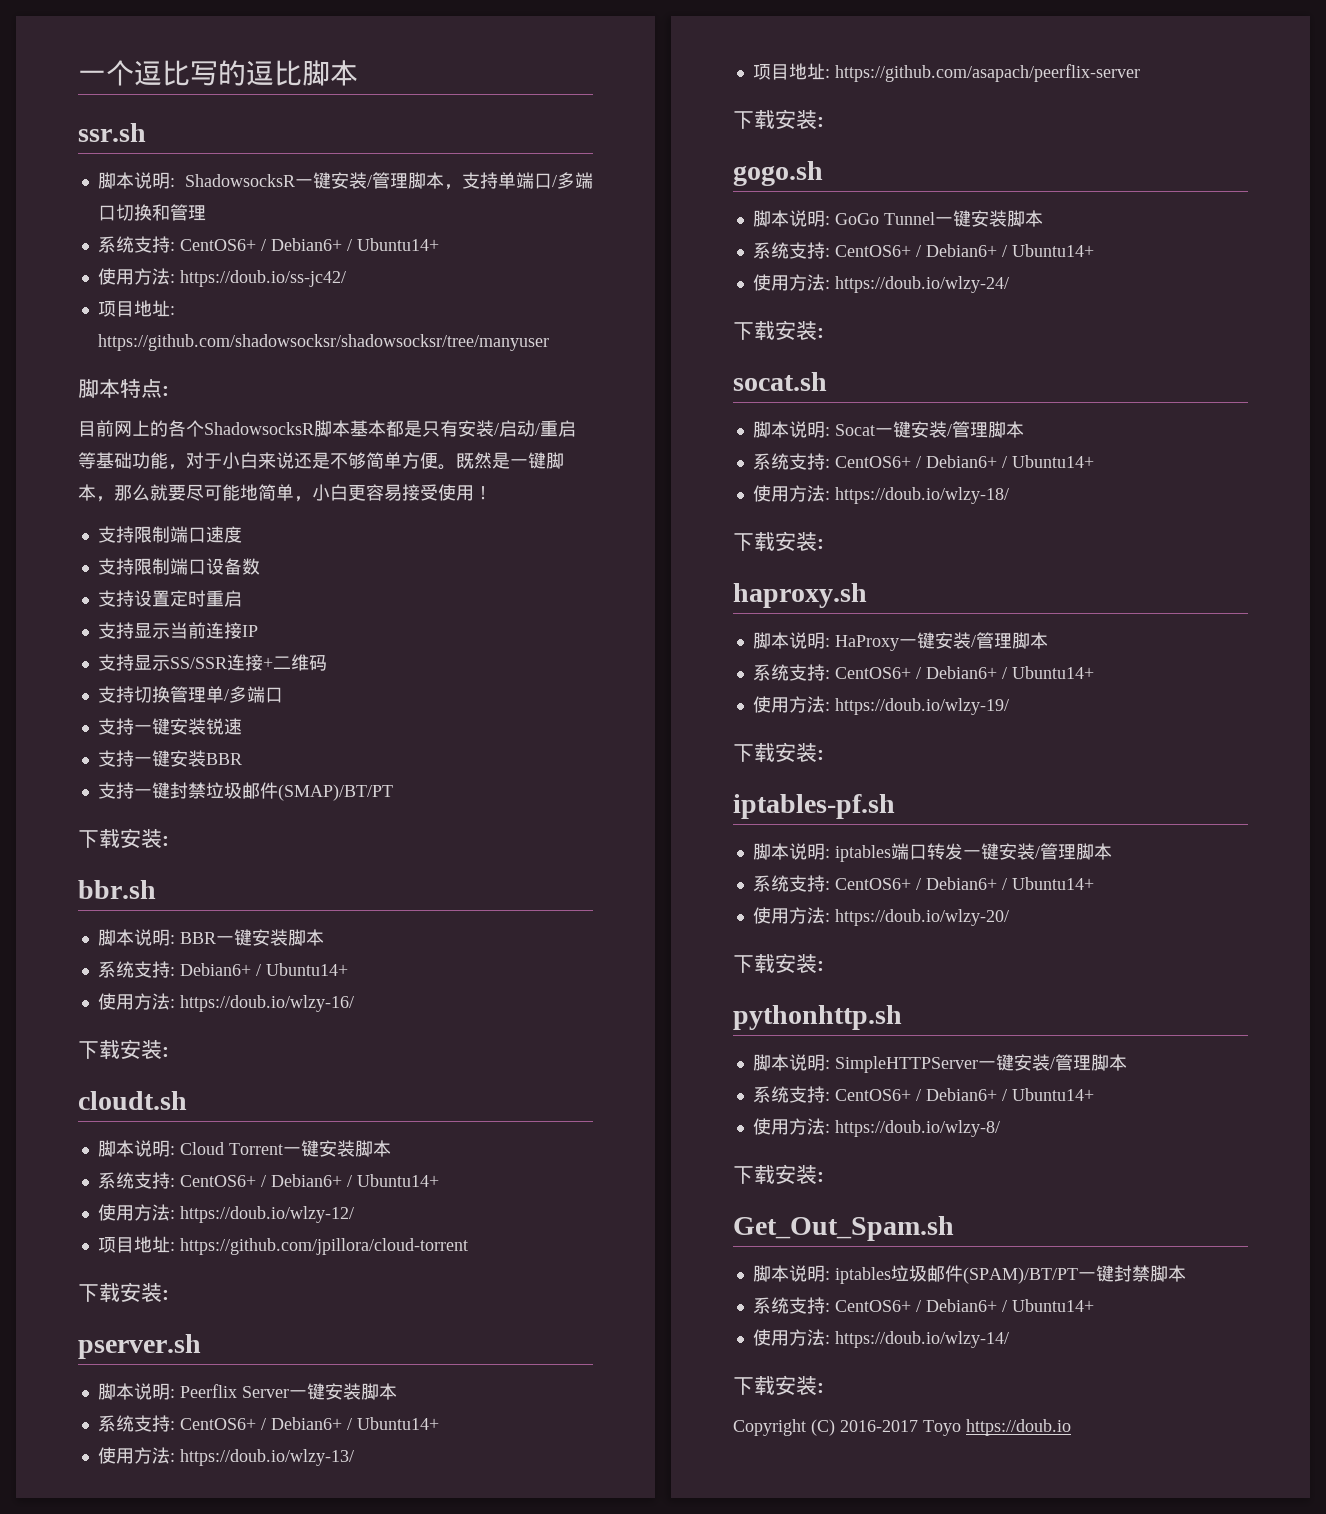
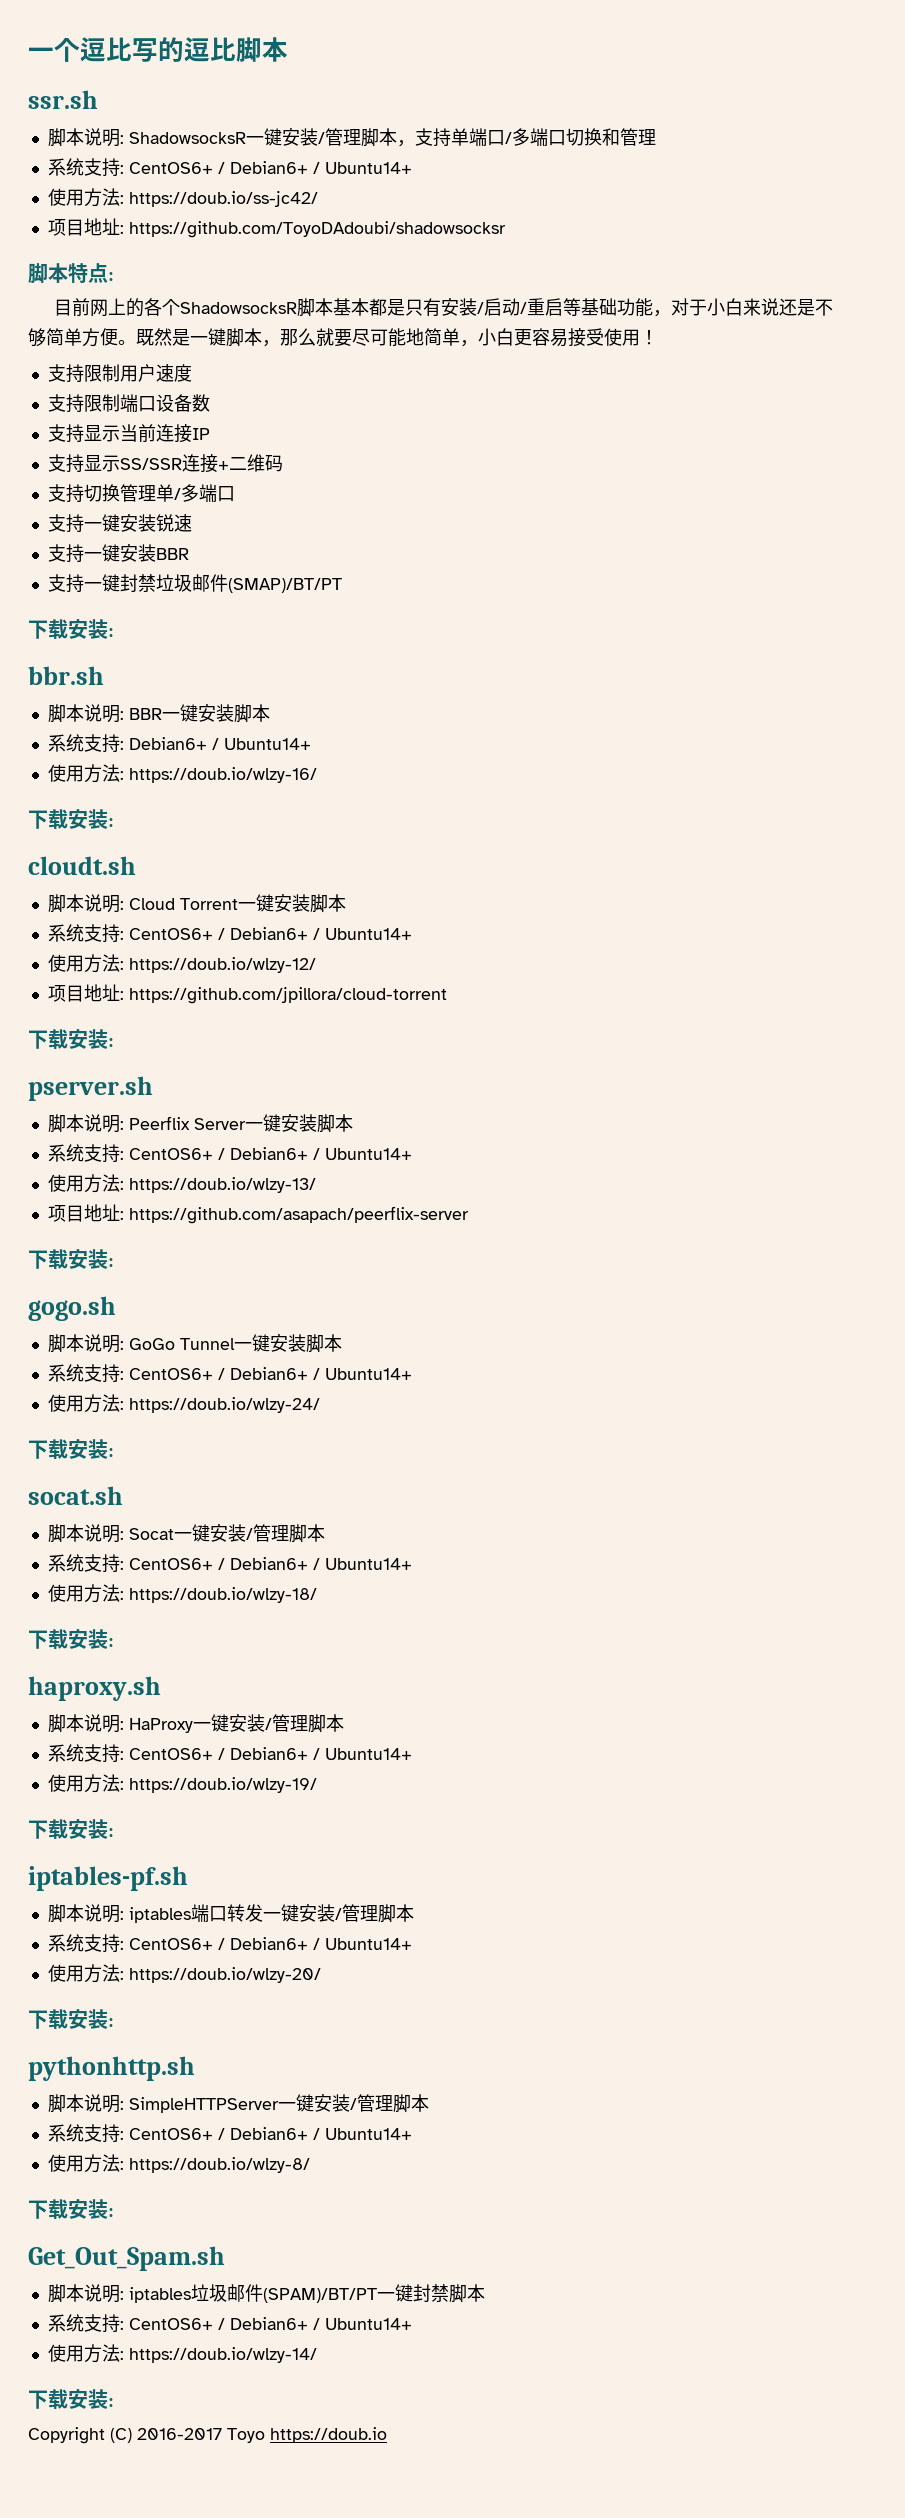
- 项目地址: https://github.com/shadowsocksr/shadowsocksr/tree/manyuser
+ 项目地址: https://github.com/ToyoDAdoubi/shadowsocksr
- 支持限制端口速度
+ 支持限制用户速度
- 支持设置定时重启

